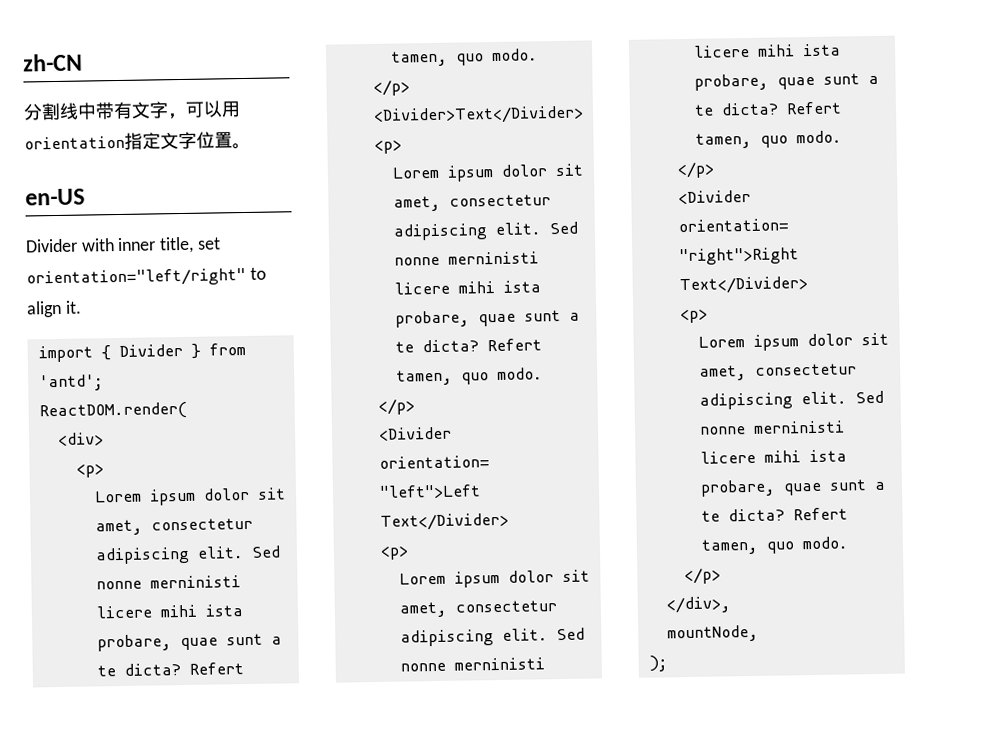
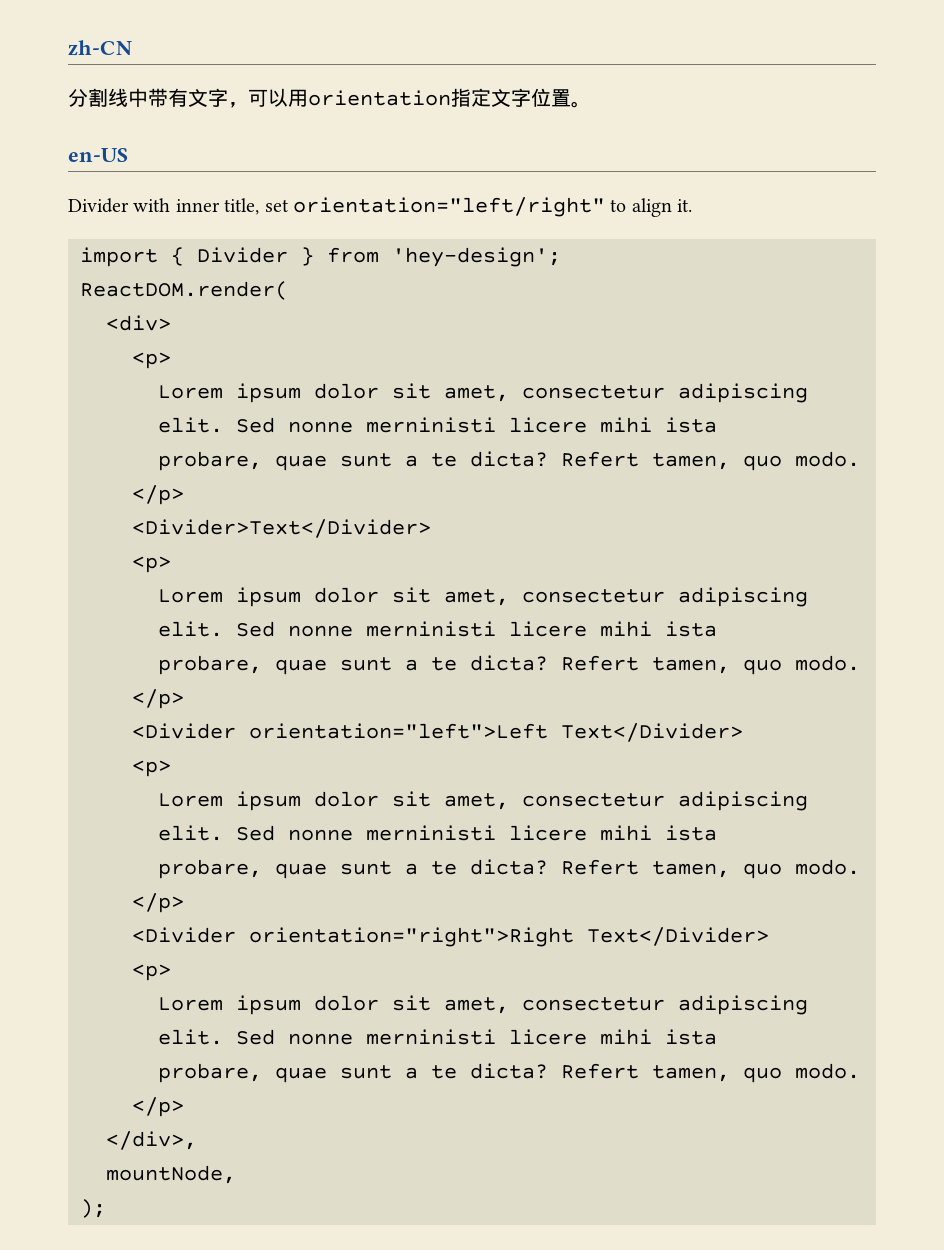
- import { Divider } from 'antd';
+ import { Divider } from 'hey-design';

